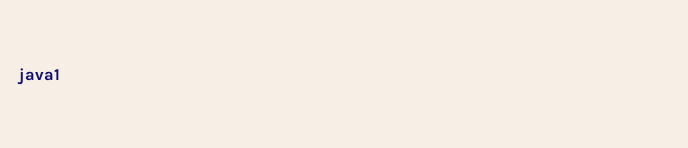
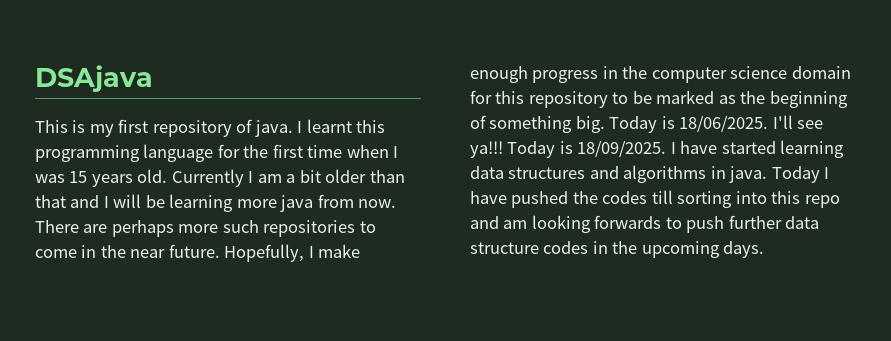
- java1
+ DSAjava
+ This is my first repository of java. I learnt this programming language for the first time when I was 15 years old. Currently I am a bit older than that and I will be learning more java from now. There are perhaps more such repositories to come in the near future. Hopefully, I make enough progress in the computer science domain for this repository to be marked as the beginning of something big. Today is 18/06/2025. I'll see ya!!! Today is 18/09/2025. I have started learning data structures and algorithms in java. Today I have pushed the codes till sorting into this repo and am looking forwards to push further data structure codes in the upcoming days.

